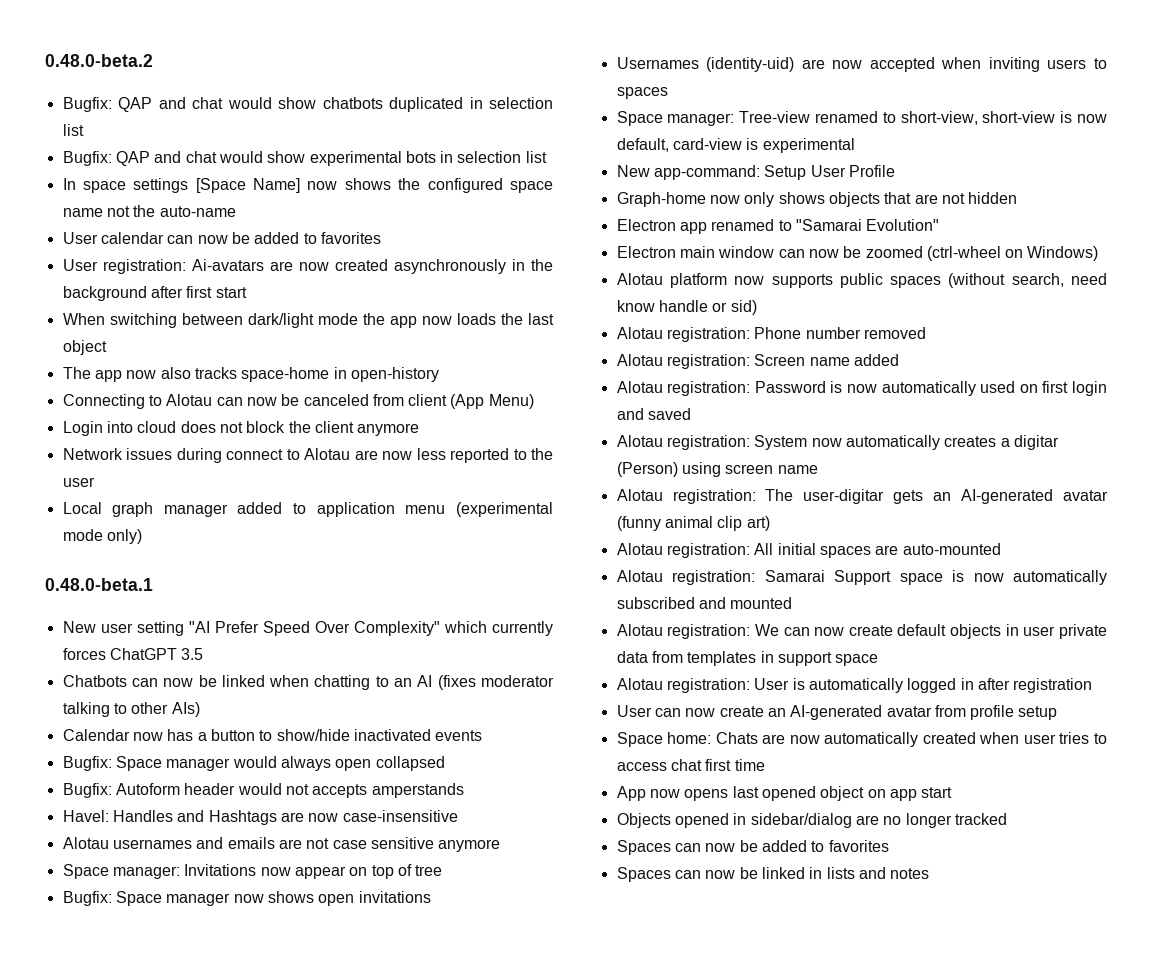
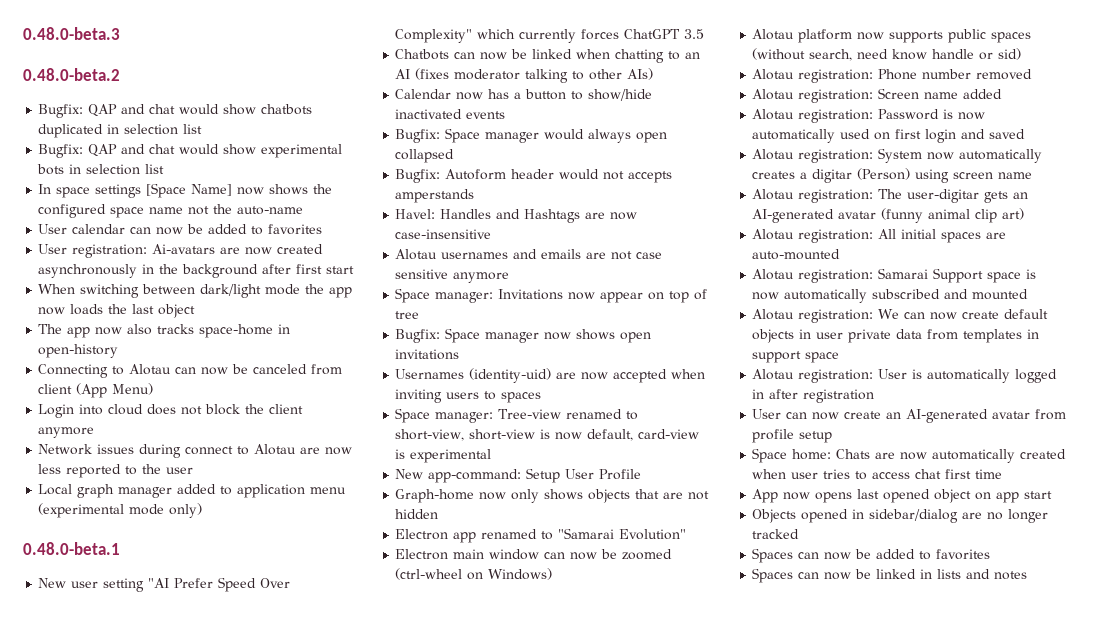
+ 0.48.0-beta.3

